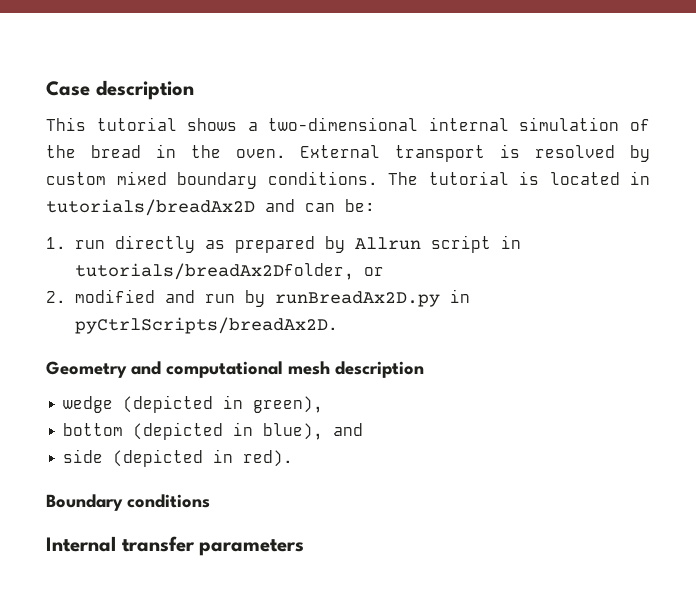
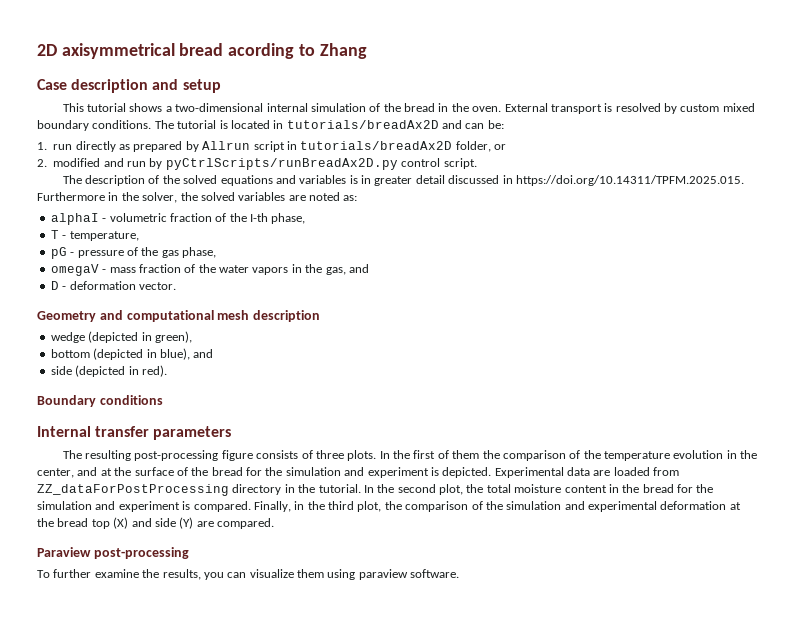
+ 2D axisymmetrical bread acording to Zhang
- Case description
+ Case description and setup
- 1. run directly as prepared by Allrun script in tutorials/breadAx2Dfolder, or
+ 1. run directly as prepared by Allrun script in tutorials/breadAx2D folder, or
- 2. modified and run by runBreadAx2D.py in pyCtrlScripts/breadAx2D.
+ 2. modified and run by pyCtrlScripts/runBreadAx2D.py control script.
+ The description of the solved equations and variables is in greater detail discussed in https://doi.org/10.14311/TPFM.2025.015. Furthermore in the solver, the solved variables are noted as:
+ alphaI - volumetric fraction of the I-th phase,
+ T - temperature,
+ pG - pressure of the gas phase,
+ omegaV - mass fraction of the water vapors in the gas, and
+ D - deformation vector.
+ The resulting post-processing figure consists of three plots. In the first of them the comparison of the temperature evolution in the center, and at the surface of the bread for the simulation and experiment is depicted. Experimental data are loaded from ZZ_dataForPostProcessing directory in the tutorial. In the second plot, the total moisture content in the bread for the simulation and experiment is compared. Finally, in the third plot, the comparison of the simulation and experimental deformation at the bread top (X) and side (Y) are compared.
+ Paraview post-processing
+ To further examine the results, you can visualize them using paraview software.

